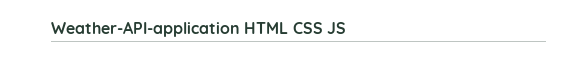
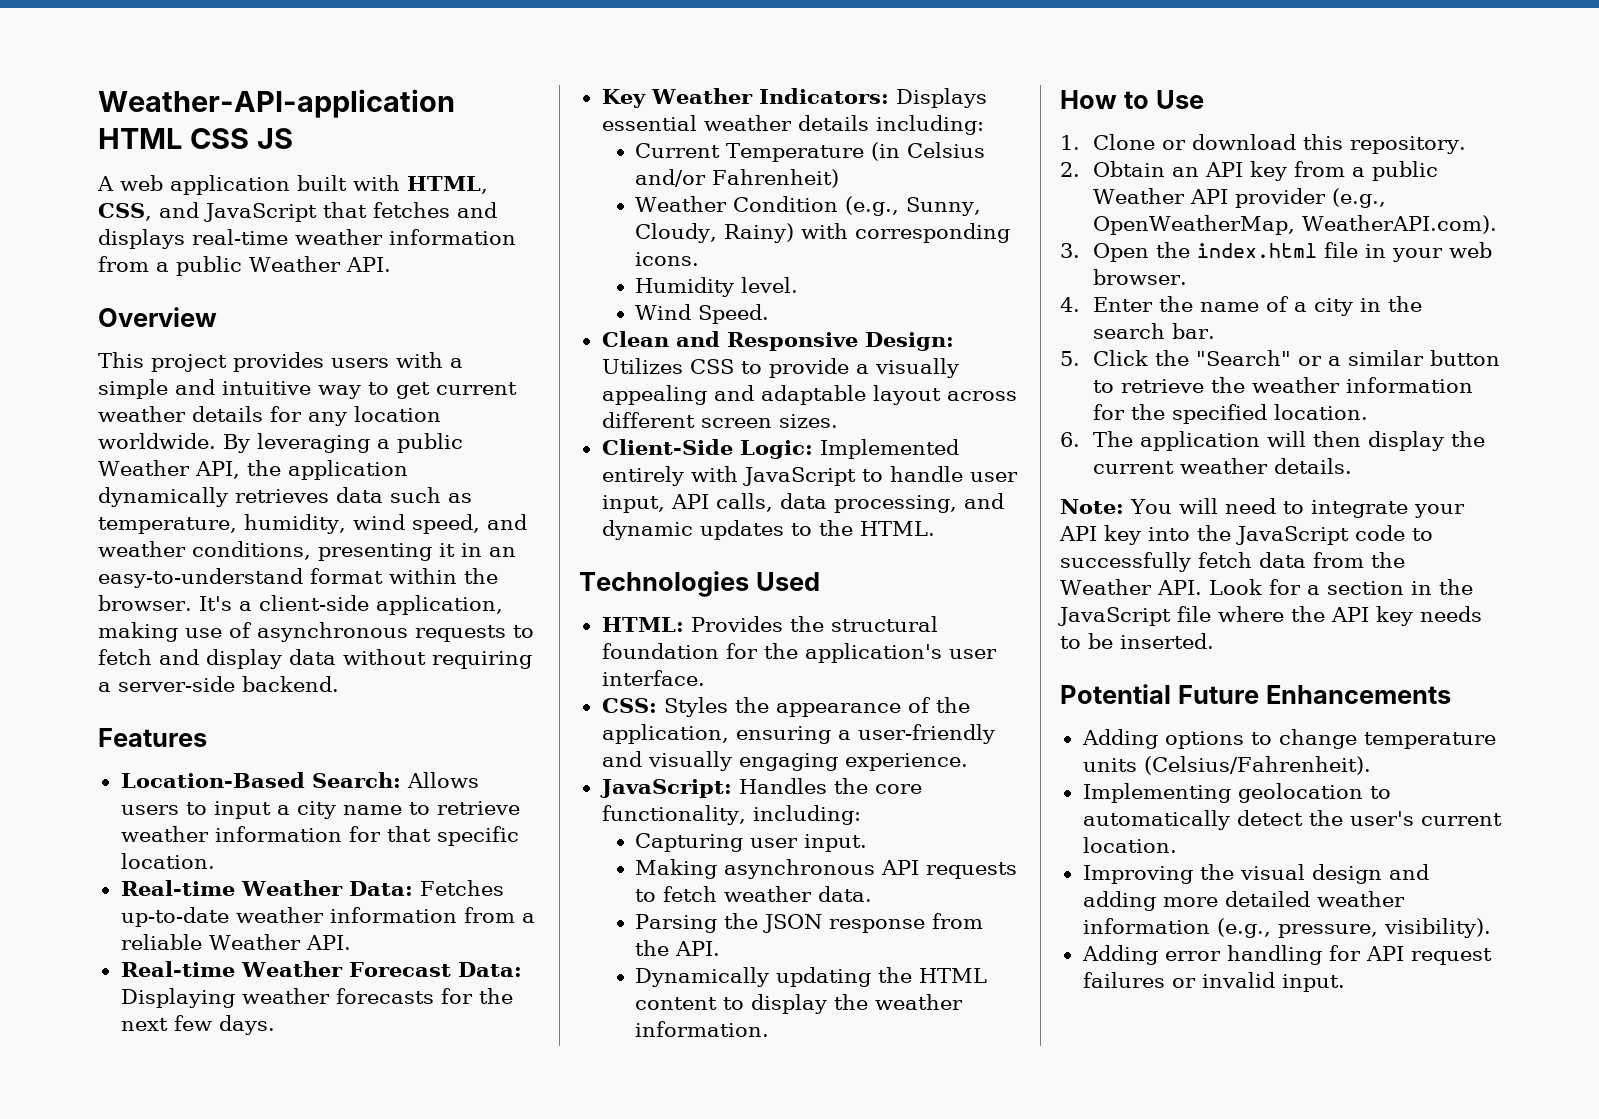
+ A web application built with HTML, CSS, and JavaScript that fetches and displays real-time weather information from a public Weather API.
+ Overview
+ This project provides users with a simple and intuitive way to get current weather details for any location worldwide. By leveraging a public Weather API, the application dynamically retrieves data such as temperature, humidity, wind speed, and weather conditions, presenting it in an easy-to-understand format within the browser. It's a client-side application, making use of asynchronous requests to fetch and display data without requiring a server-side backend.
+ Features
+ Location-Based Search: Allows users to input a city name to retrieve weather information for that specific location.
+ Real-time Weather Data: Fetches up-to-date weather information from a reliable Weather API.
+ Real-time Weather Forecast Data: Displaying weather forecasts for the next few days.
+ Key Weather Indicators: Displays essential weather details including:
+ Current Temperature (in Celsius and/or Fahrenheit)
+ Weather Condition (e.g., Sunny, Cloudy, Rainy) with corresponding icons.
+ Humidity level.
+ Wind Speed.
+ Clean and Responsive Design: Utilizes CSS to provide a visually appealing and adaptable layout across different screen sizes.
+ Client-Side Logic: Implemented entirely with JavaScript to handle user input, API calls, data processing, and dynamic updates to the HTML.
+ Technologies Used
+ HTML: Provides the structural foundation for the application's user interface.
+ CSS: Styles the appearance of the application, ensuring a user-friendly and visually engaging experience.
+ JavaScript: Handles the core functionality, including:
+ Capturing user input.
+ Making asynchronous API requests to fetch weather data.
+ Parsing the JSON response from the API.
+ Dynamically updating the HTML content to display the weather information.
+ How to Use
+ 1. Clone or download this repository.
+ 2. Obtain an API key from a public Weather API provider (e.g., OpenWeatherMap, WeatherAPI.com).
+ 3. Open the index.html file in your web browser.
+ 4. Enter the name of a city in the search bar.
+ 5. Click the "Search" or a similar button to retrieve the weather information for the specified location.
+ 6. The application will then display the current weather details.
+ Note: You will need to integrate your API key into the JavaScript code to successfully fetch data from the Weather API. Look for a section in the JavaScript file where the API key needs to be inserted.
+ Potential Future Enhancements
+ Adding options to change temperature units (Celsius/Fahrenheit).
+ Implementing geolocation to automatically detect the user's current location.
+ Improving the visual design and adding more detailed weather information (e.g., pressure, visibility).
+ Adding error handling for API request failures or invalid input.

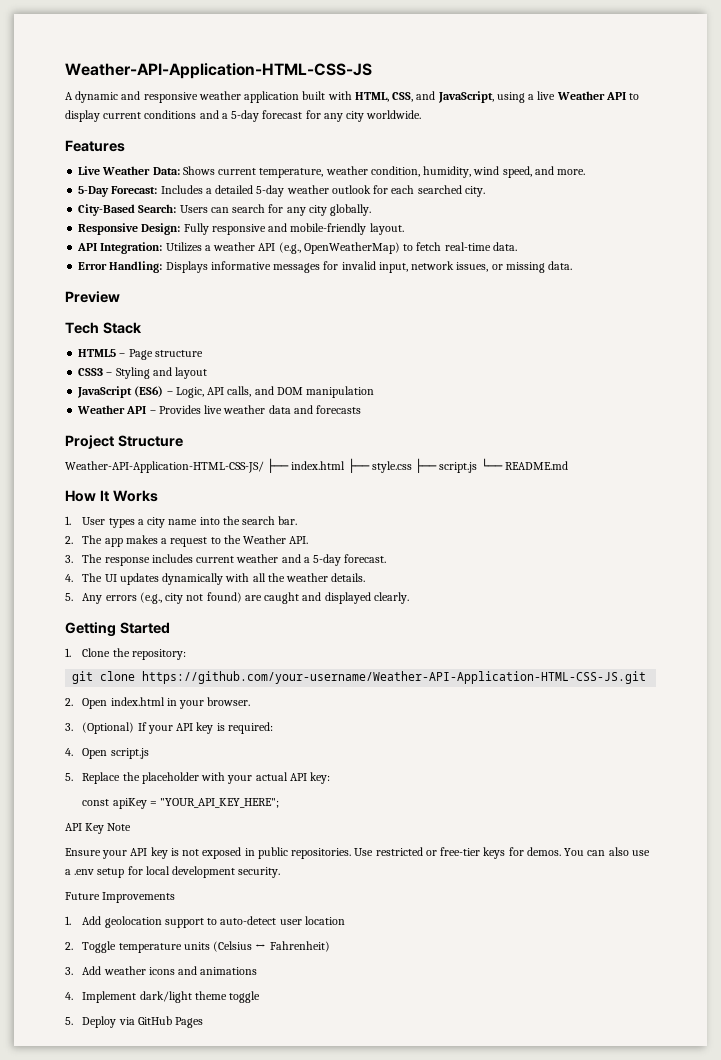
- Weather-API-application HTML CSS JS
- A web application built with HTML, CSS, and JavaScript that fetches and displays real-time weather information from a public Weather API.
- Overview
- This project provides users with a simple and intuitive way to get current weather details for any location worldwide. By leveraging a public Weather API, the application dynamically retrieves data such as temperature, humidity, wind speed, and weather conditions, presenting it in an easy-to-understand format within the browser. It's a client-side application, making use of asynchronous requests to fetch and display data without requiring a server-side backend.
+ Weather-API-Application-HTML-CSS-JS
+ A dynamic and responsive weather application built with HTML, CSS, and JavaScript, using a live Weather API to display current conditions and a 5-day forecast for any city worldwide.
  Features
- Location-Based Search: Allows users to input a city name to retrieve weather information for that specific location.
- Real-time Weather Data: Fetches up-to-date weather information from a reliable Weather API.
- Real-time Weather Forecast Data: Displaying weather forecasts for the next few days.
- Key Weather Indicators: Displays essential weather details including:
- Current Temperature (in Celsius and/or Fahrenheit)
- Weather Condition (e.g., Sunny, Cloudy, Rainy) with corresponding icons.
- Humidity level.
- Wind Speed.
- Clean and Responsive Design: Utilizes CSS to provide a visually appealing and adaptable layout across different screen sizes.
- Client-Side Logic: Implemented entirely with JavaScript to handle user input, API calls, data processing, and dynamic updates to the HTML.
- Technologies Used
- HTML: Provides the structural foundation for the application's user interface.
- CSS: Styles the appearance of the application, ensuring a user-friendly and visually engaging experience.
- JavaScript: Handles the core functionality, including:
- Capturing user input.
- Making asynchronous API requests to fetch weather data.
- Parsing the JSON response from the API.
- Dynamically updating the HTML content to display the weather information.
- How to Use
- 1. Clone or download this repository.
- 2. Obtain an API key from a public Weather API provider (e.g., OpenWeatherMap, WeatherAPI.com).
- 3. Open the index.html file in your web browser.
- 4. Enter the name of a city in the search bar.
- 5. Click the "Search" or a similar button to retrieve the weather information for the specified location.
- 6. The application will then display the current weather details.
- Note: You will need to integrate your API key into the JavaScript code to successfully fetch data from the Weather API. Look for a section in the JavaScript file where the API key needs to be inserted.
- Potential Future Enhancements
- Adding options to change temperature units (Celsius/Fahrenheit).
- Implementing geolocation to automatically detect the user's current location.
- Improving the visual design and adding more detailed weather information (e.g., pressure, visibility).
- Adding error handling for API request failures or invalid input.
+ Live Weather Data: Shows current temperature, weather condition, humidity, wind speed, and more.
+ 5-Day Forecast: Includes a detailed 5-day weather outlook for each searched city.
+ City-Based Search: Users can search for any city globally.
+ Responsive Design: Fully responsive and mobile-friendly layout.
+ API Integration: Utilizes a weather API (e.g., OpenWeatherMap) to fetch real-time data.
+ Error Handling: Displays informative messages for invalid input, network issues, or missing data.
+ Preview
+ Tech Stack
+ HTML5 – Page structure
+ CSS3 – Styling and layout
+ JavaScript (ES6) – Logic, API calls, and DOM manipulation
+ Weather API – Provides live weather data and forecasts
+ Project Structure
+ Weather-API-Application-HTML-CSS-JS/ ├── index.html ├── style.css ├── script.js └── README.md
+ How It Works
+ 1. User types a city name into the search bar.
+ 2. The app makes a request to the Weather API.
+ 3. The response includes current weather and a 5-day forecast.
+ 4. The UI updates dynamically with all the weather details.
+ 5. Any errors (e.g., city not found) are caught and displayed clearly.
+ Getting Started
+ 1. Clone the repository:
+ git clone https://github.com/your-username/Weather-API-Application-HTML-CSS-JS.git
+ 2. Open index.html in your browser.
+ 3. (Optional) If your API key is required:
+ 4. Open script.js
+ 5. Replace the placeholder with your actual API key:
+ const apiKey = "YOUR_API_KEY_HERE";
+ API Key Note
+ Ensure your API key is not exposed in public repositories. Use restricted or free-tier keys for demos. You can also use a .env setup for local development security.
+ Future Improvements
+ 1. Add geolocation support to auto-detect user location
+ 2. Toggle temperature units (Celsius ↔ Fahrenheit)
+ 3. Add weather icons and animations
+ 4. Implement dark/light theme toggle
+ 5. Deploy via GitHub Pages

